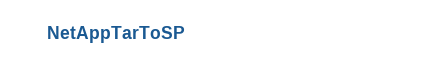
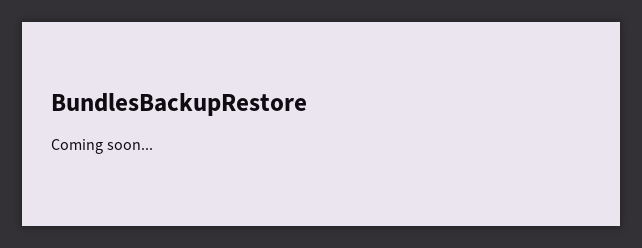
- NetAppTarToSP
+ BundlesBackupRestore
+ Coming soon...

